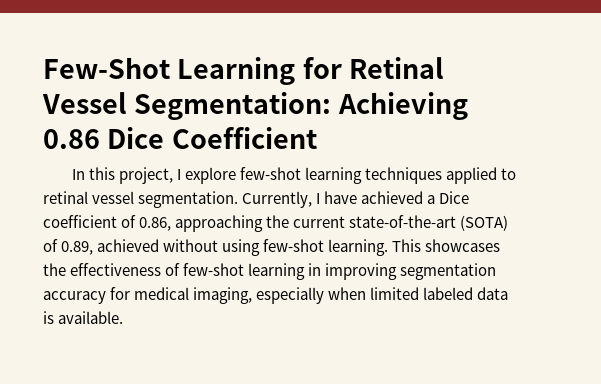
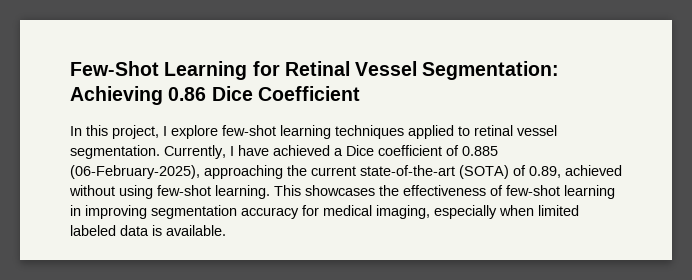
- Currently, I have achieved a Dice coefficient of 0.86, approaching the current state-of-the-art (SOTA) of 0.89, achieved without using few-shot learning.
+ Currently, I have achieved a Dice coefficient of 0.885 (06-February-2025), approaching the current state-of-the-art (SOTA) of 0.89, achieved without using few-shot learning.

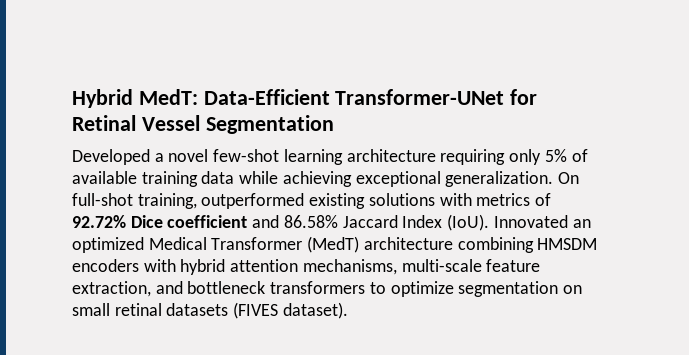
- Few-Shot Learning for Retinal Vessel Segmentation: Achieving 0.86 Dice Coefficient
- In this project, I explore few-shot learning techniques applied to retinal vessel segmentation. Currently, I have achieved a Dice coefficient of 0.885 (06-February-2025), approaching the current state-of-the-art (SOTA) of 0.89, achieved without using few-shot learning. This showcases the effectiveness of few-shot learning in improving segmentation accuracy for medical imaging, especially when limited labeled data is available.
+ Hybrid MedT: Data-Efficient Transformer-UNet for Retinal Vessel Segmentation
+ Developed a novel few-shot learning architecture requiring only 5% of available training data while achieving exceptional generalization. On full-shot training, outperformed existing solutions with metrics of 92.72% Dice coefficient and 86.58% Jaccard Index (IoU). Innovated an optimized Medical Transformer (MedT) architecture combining HMSDM encoders with hybrid attention mechanisms, multi-scale feature extraction, and bottleneck transformers to optimize segmentation on small retinal datasets (FIVES dataset).

